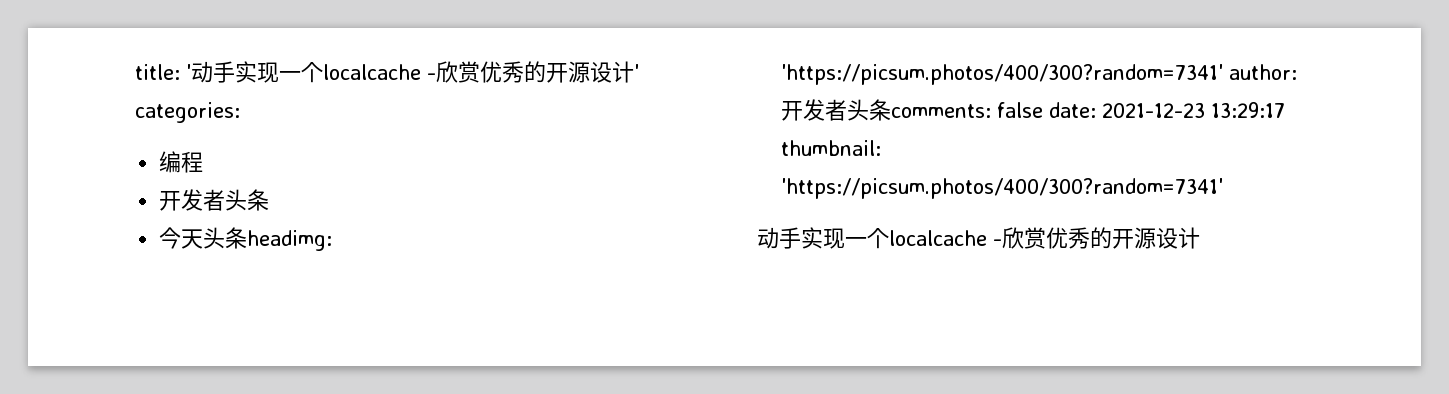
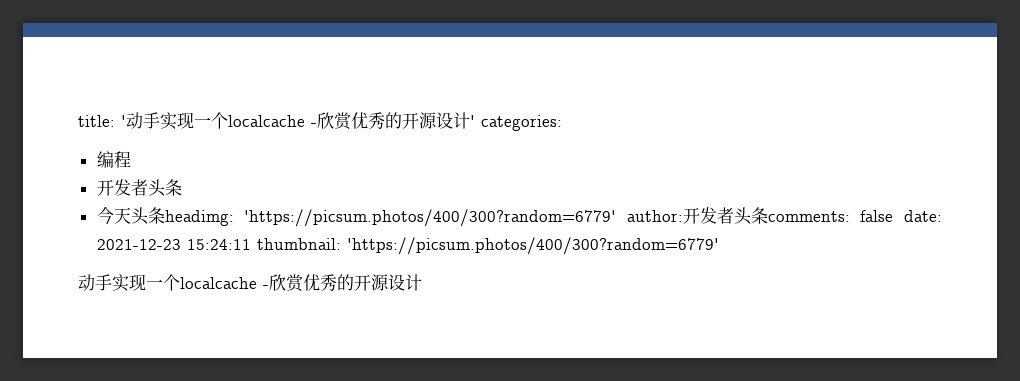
- 今天头条headimg: 'https://picsum.photos/400/300?random=7341' author:开发者头条comments: false date: 2021-12-23 13:29:17 thumbnail: 'https://picsum.photos/400/300?random=7341'
+ 今天头条headimg: 'https://picsum.photos/400/300?random=6779' author:开发者头条comments: false date: 2021-12-23 15:24:11 thumbnail: 'https://picsum.photos/400/300?random=6779'

